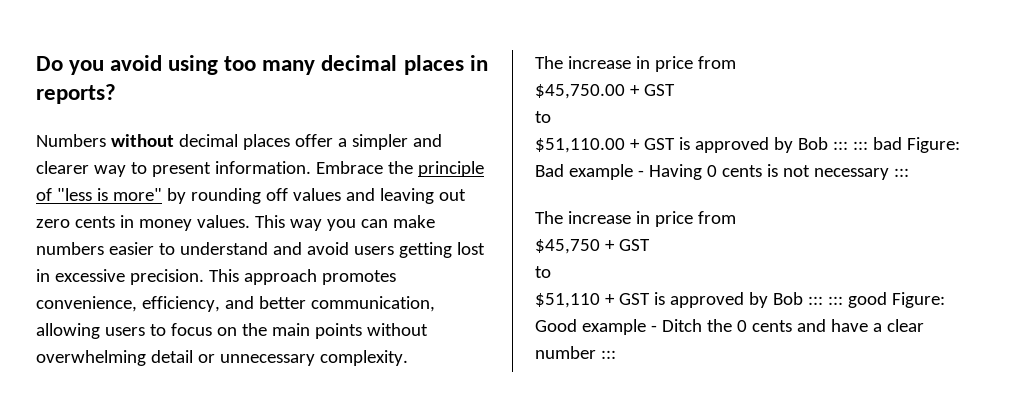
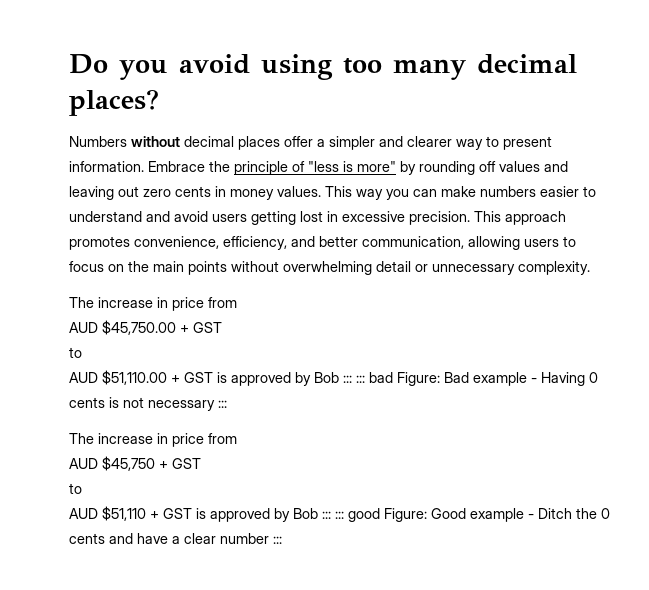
- Do you avoid using too many decimal places in reports?
+ Do you avoid using too many decimal places?
- $45,750.00 + GST
+ AUD $45,750.00 + GST
- $51,110.00 + GST is approved by Bob ::: ::: bad Figure: Bad example - Having 0 cents is not necessary :::
+ AUD $51,110.00 + GST is approved by Bob ::: ::: bad Figure: Bad example - Having 0 cents is not necessary :::
- $45,750 + GST
+ AUD $45,750 + GST
- $51,110 + GST is approved by Bob ::: ::: good Figure: Good example - Ditch the 0 cents and have a clear number :::
+ AUD $51,110 + GST is approved by Bob ::: ::: good Figure: Good example - Ditch the 0 cents and have a clear number :::

